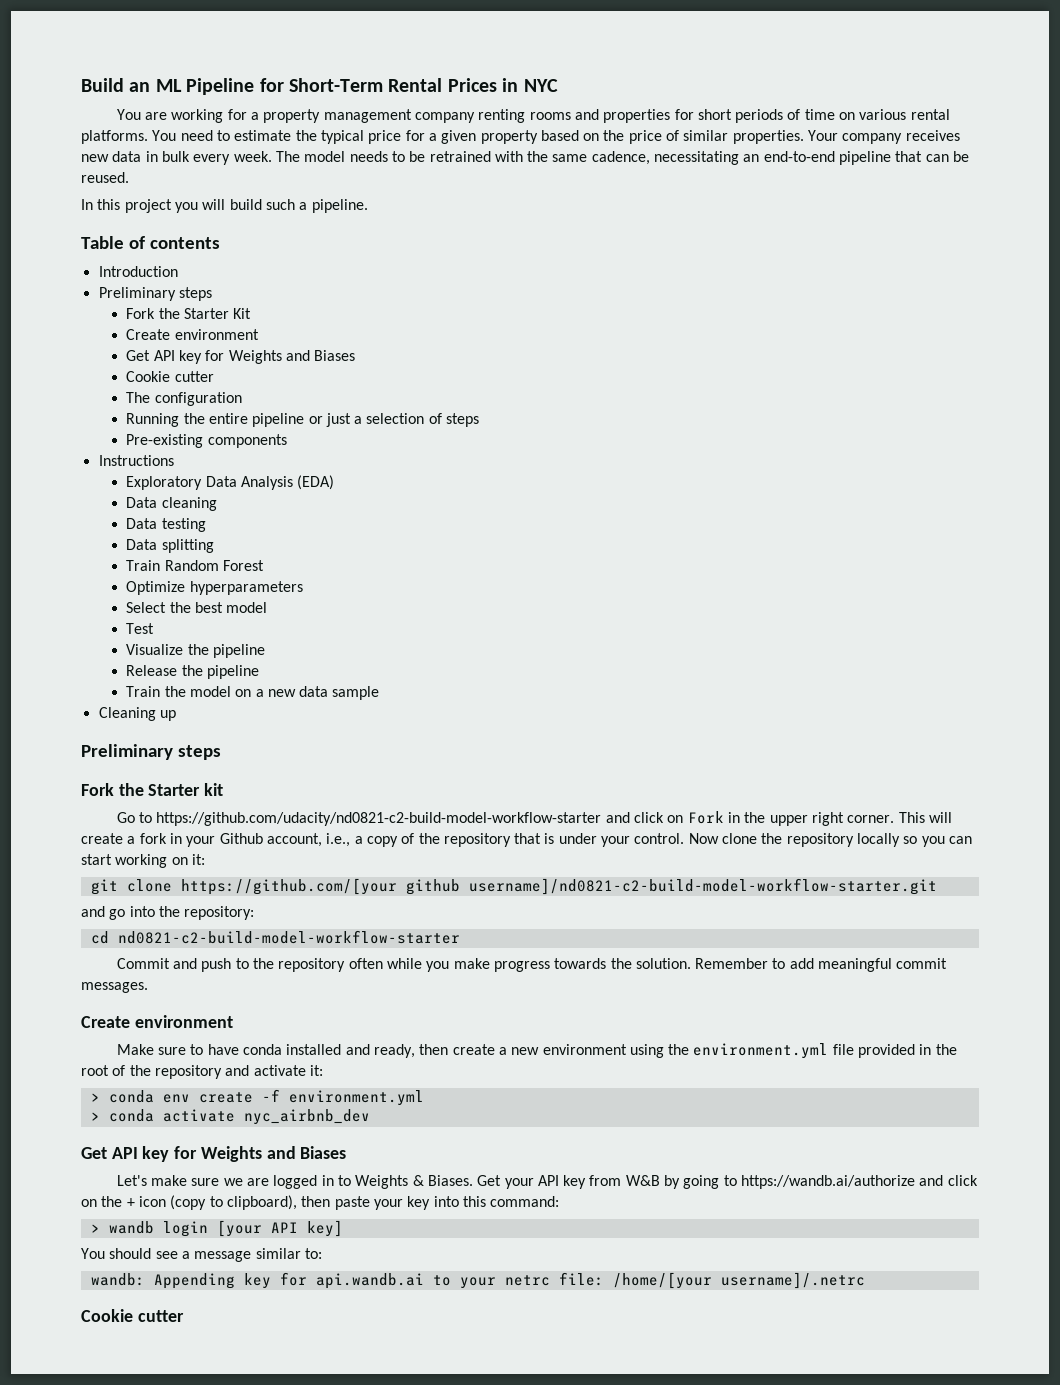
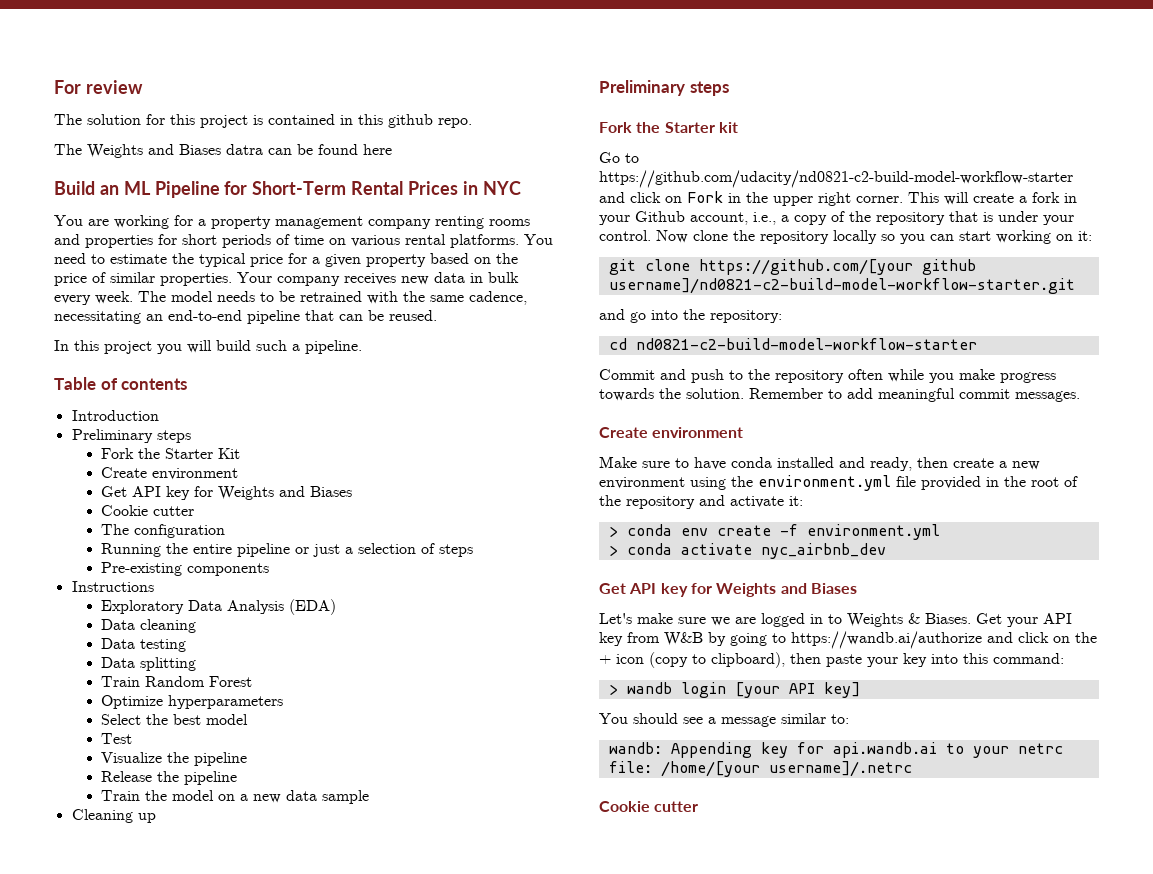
+ For review
+ The solution for this project is contained in this github repo.
+ The Weights and Biases datra can be found here

